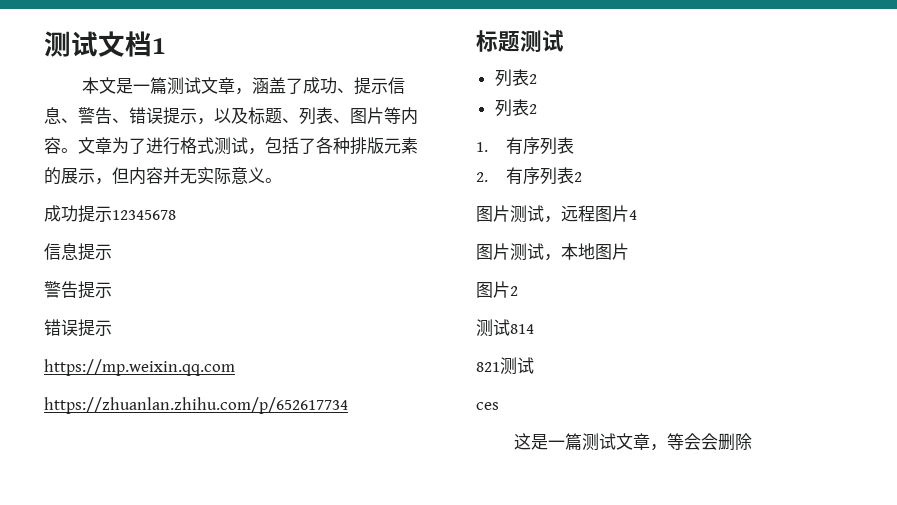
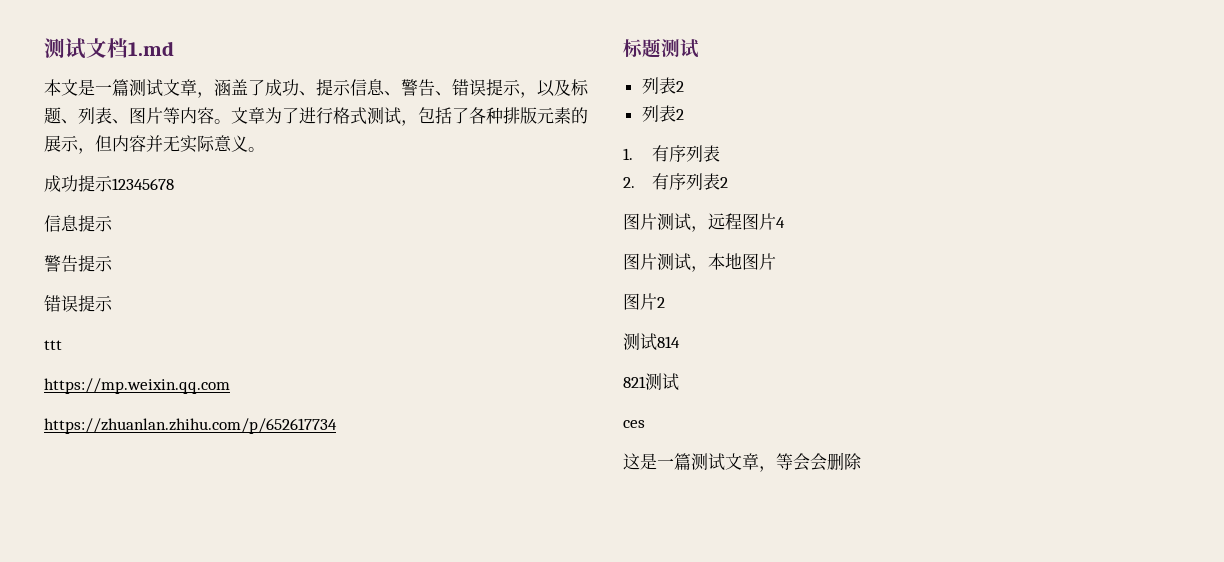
- 测试文档1
+ 测试文档1.md
+ ttt

